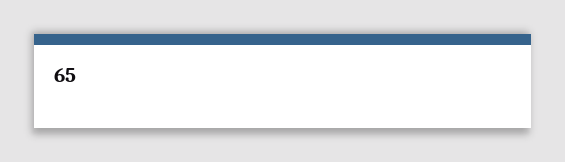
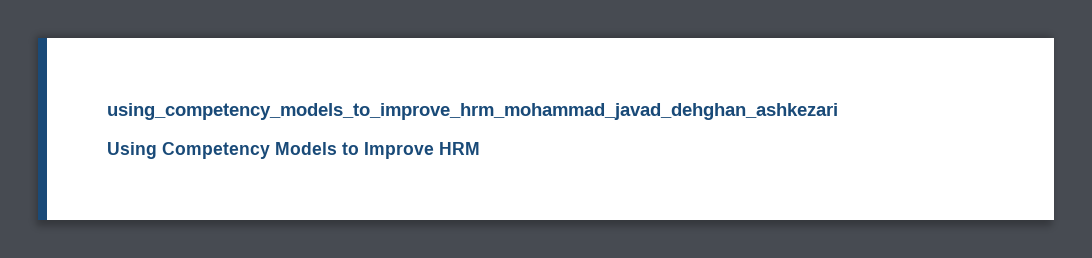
- 65
+ using_competency_models_to_improve_hrm_mohammad_javad_dehghan_ashkezari
+ Using Competency Models to Improve HRM

